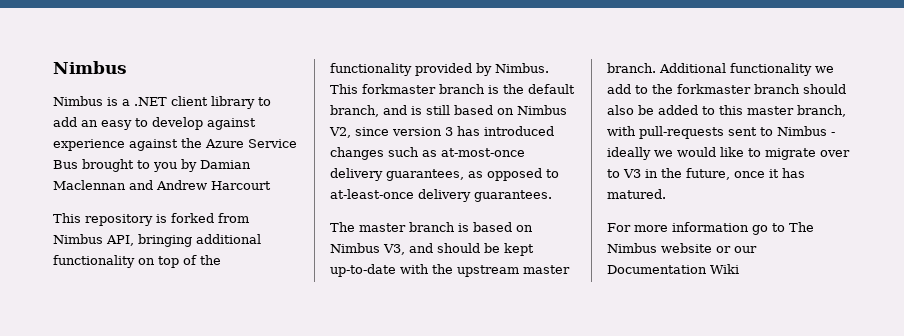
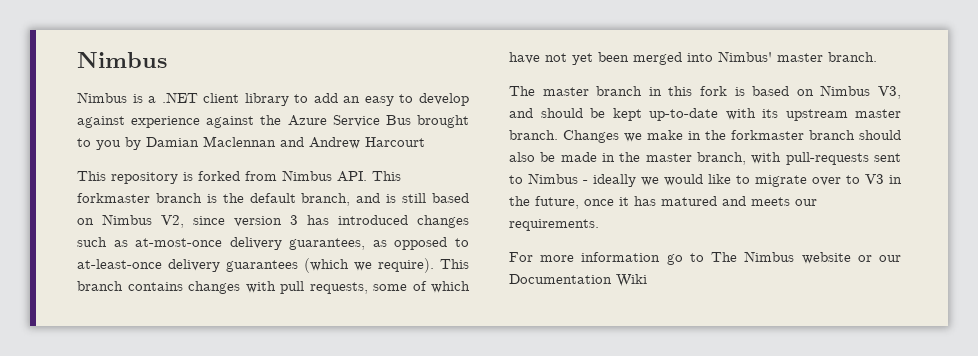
- This repository is forked from Nimbus API, bringing additional functionality on top of the functionality provided by Nimbus. This forkmaster branch is the default branch, and is still based on Nimbus V2, since version 3 has introduced changes such as at-most-once delivery guarantees, as opposed to at-least-once delivery guarantees.
+ This repository is forked from Nimbus API. This forkmaster branch is the default branch, and is still based on Nimbus V2, since version 3 has introduced changes such as at-most-once delivery guarantees, as opposed to at-least-once delivery guarantees (which we require). This branch contains changes with pull requests, some of which have not yet been merged into Nimbus' master branch.
- The master branch is based on Nimbus V3, and should be kept up-to-date with the upstream master branch.
+ The master branch in this fork is based on Nimbus V3, and should be kept up-to-date with its upstream master branch.
- Additional functionality we add to the forkmaster branch should also be added to this master branch, with pull-requests sent to Nimbus - ideally we would like to migrate over to V3 in the future, once it has matured.
+ Changes we make in the forkmaster branch should also be made in the master branch, with pull-requests sent to Nimbus - ideally we would like to migrate over to V3 in the future, once it has matured and meets our requirements.

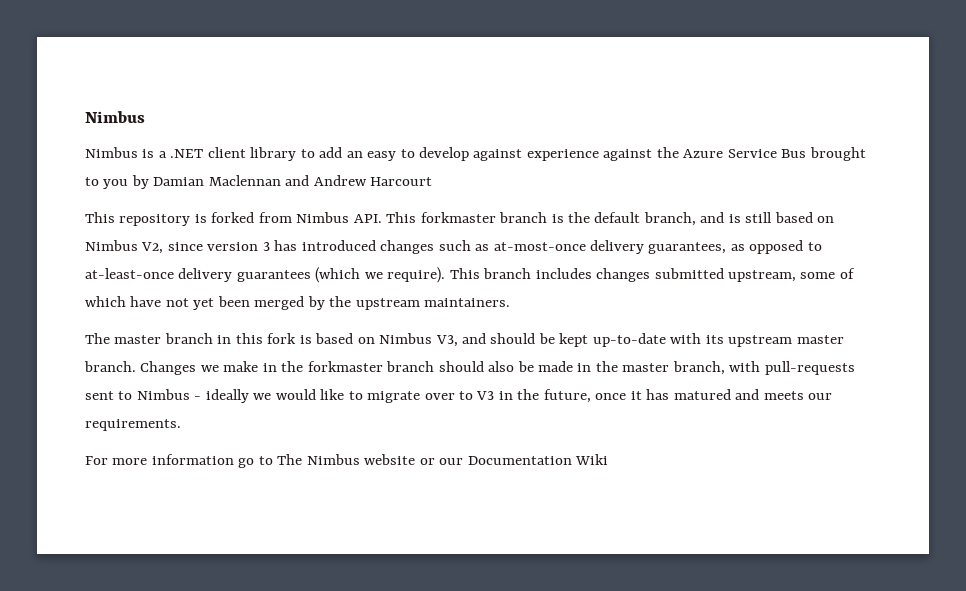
- This branch contains changes with pull requests, some of which have not yet been merged into Nimbus' master branch.
+ This branch includes changes submitted upstream, some of which have not yet been merged by the upstream maintainers.

